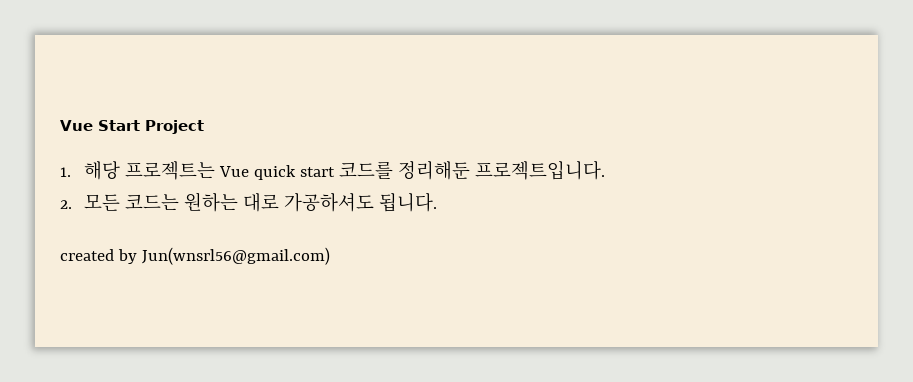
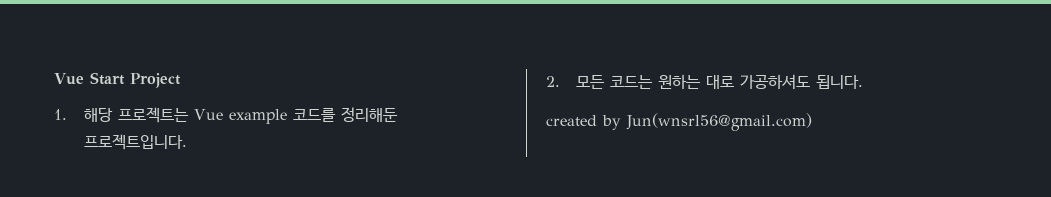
- 1. 해당 프로젝트는 Vue quick start 코드를 정리해둔 프로젝트입니다.
+ 1. 해당 프로젝트는 Vue example 코드를 정리해둔 프로젝트입니다.

